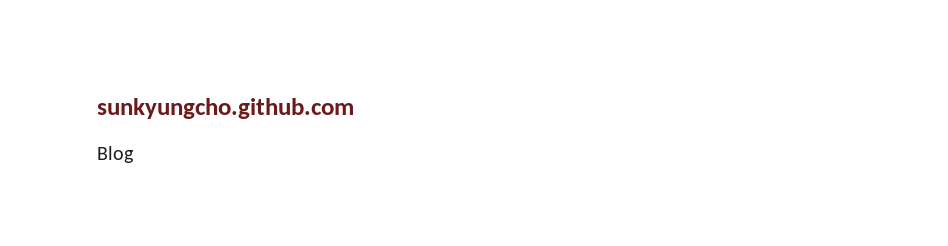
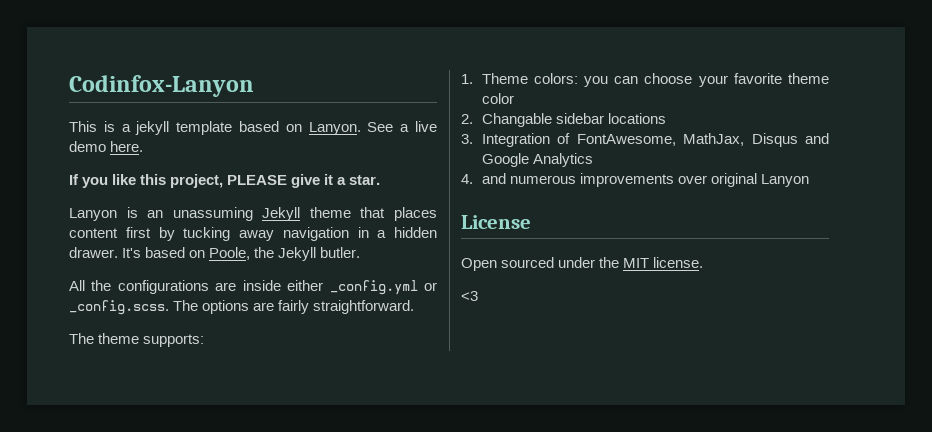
- sunkyungcho.github.com
- Blog
+ Codinfox-Lanyon
+ This is a jekyll template based on Lanyon. See a live demo here.
+ If you like this project, PLEASE give it a star.
+ Lanyon is an unassuming Jekyll theme that places content first by tucking away navigation in a hidden drawer. It's based on Poole, the Jekyll butler.
+ All the configurations are inside either _config.yml or _config.scss. The options are fairly straightforward.
+ The theme supports:
+ 1. Theme colors: you can choose your favorite theme color
+ 2. Changable sidebar locations
+ 3. Integration of FontAwesome, MathJax, Disqus and Google Analytics
+ 4. and numerous improvements over original Lanyon
+ License
+ Open sourced under the MIT license.
+ <3

